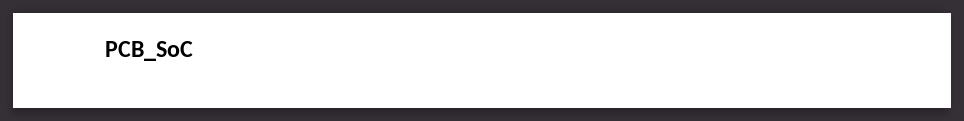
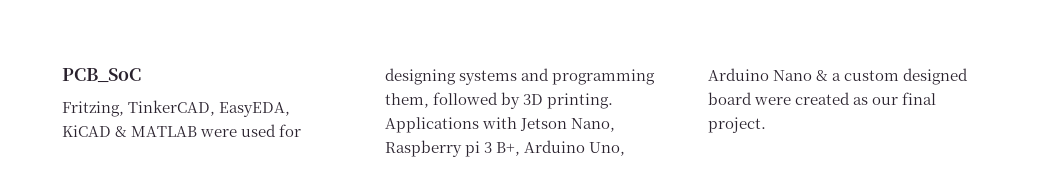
+ Fritzing, TinkerCAD, EasyEDA, KiCAD & MATLAB were used for designing systems and programming them, followed by 3D printing. Applications with Jetson Nano, Raspberry pi 3 B+, Arduino Uno, Arduino Nano & a custom designed board were created as our final project.

